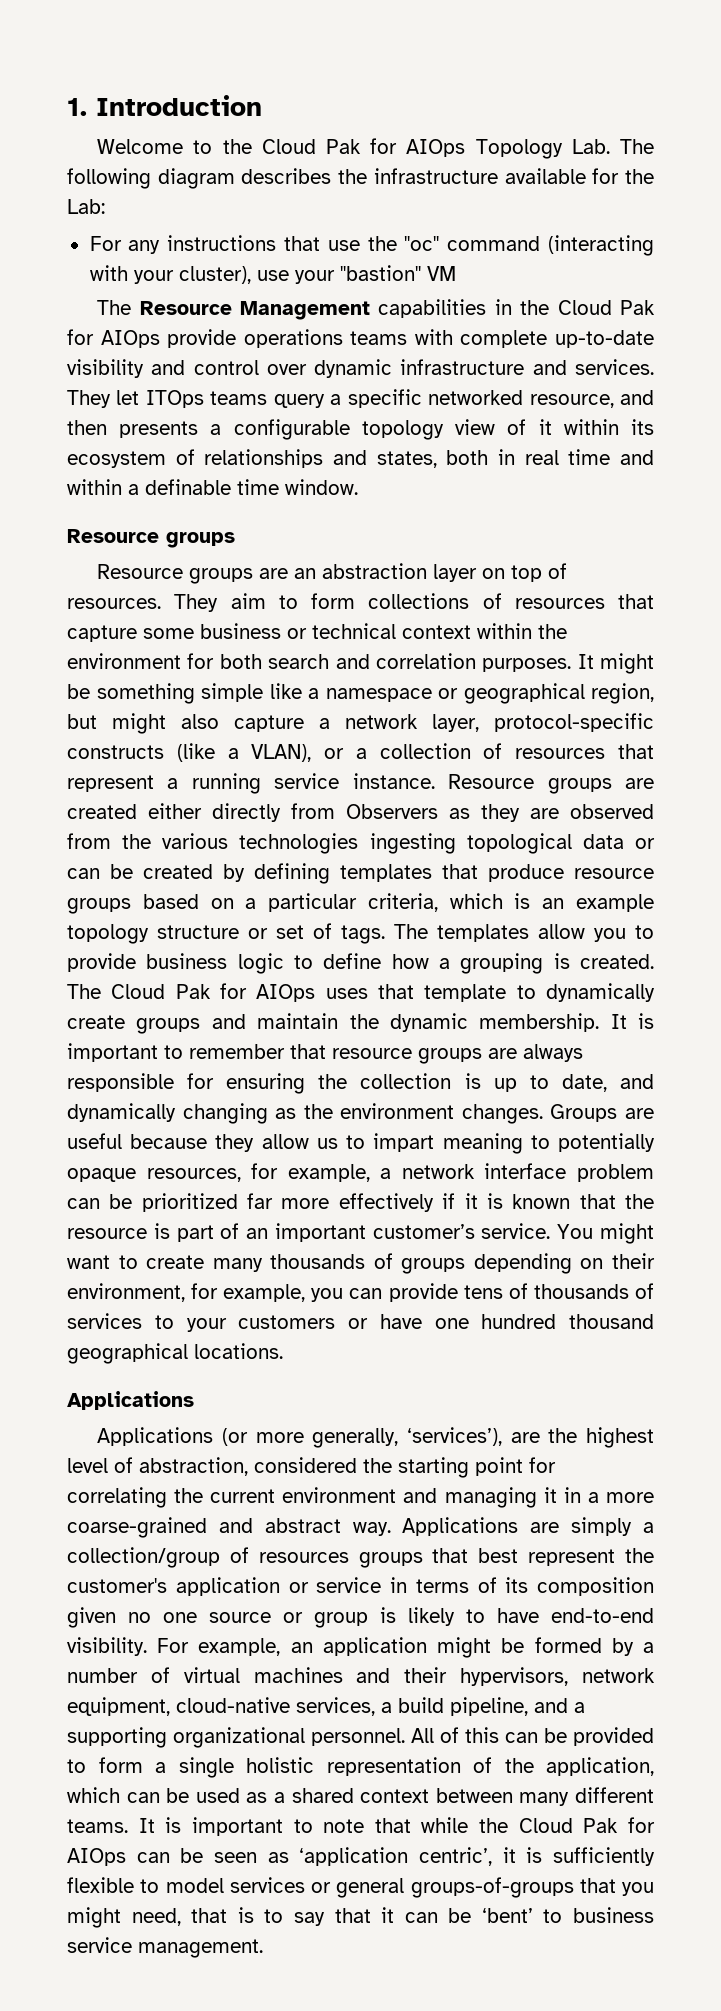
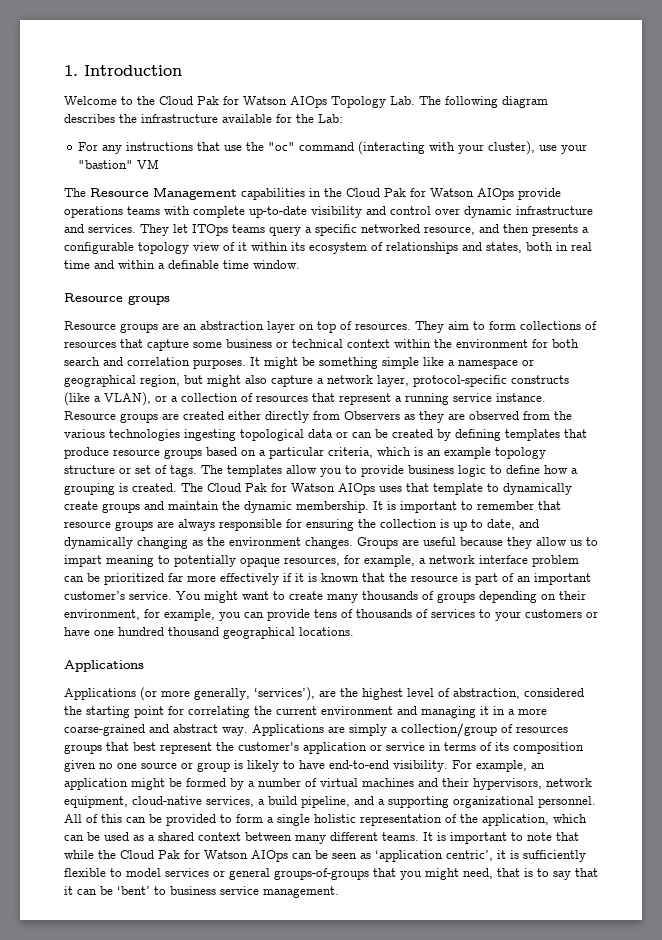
- Welcome to the Cloud Pak for AIOps Topology Lab. The following diagram describes the infrastructure available for the Lab:
+ Welcome to the Cloud Pak for Watson AIOps Topology Lab. The following diagram describes the infrastructure available for the Lab:
- The Resource Management capabilities in the Cloud Pak for AIOps provide operations teams with complete up-to-date visibility and control over dynamic infrastructure and services.
+ The Resource Management capabilities in the Cloud Pak for Watson AIOps provide operations teams with complete up-to-date visibility and control over dynamic infrastructure and services.
- The Cloud Pak for AIOps uses that template to dynamically create groups and maintain the dynamic membership.
+ The Cloud Pak for Watson AIOps uses that template to dynamically create groups and maintain the dynamic membership.
- It is important to note that while the Cloud Pak for AIOps can be seen as ‘application centric’, it is sufficiently flexible to model services or general groups-of-groups that you might need, that is to say that it can be ‘bent’ to business service management.
+ It is important to note that while the Cloud Pak for Watson AIOps can be seen as ‘application centric’, it is sufficiently flexible to model services or general groups-of-groups that you might need, that is to say that it can be ‘bent’ to business service management.

